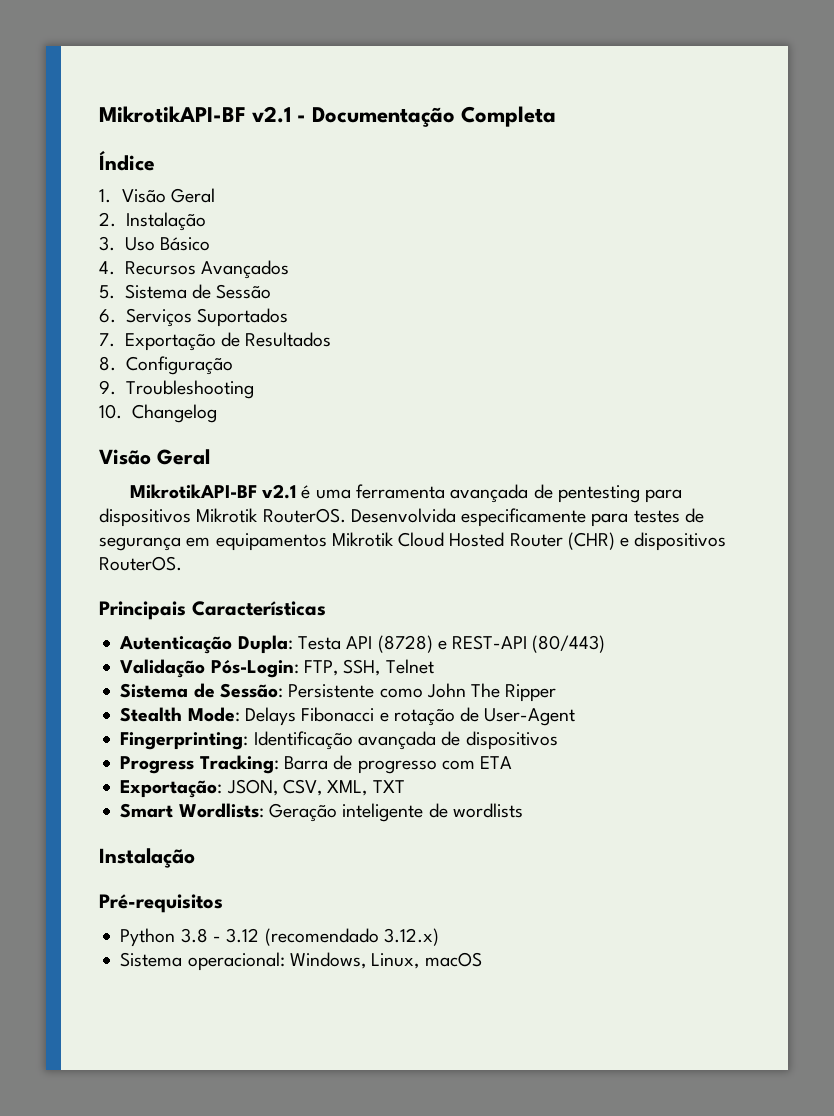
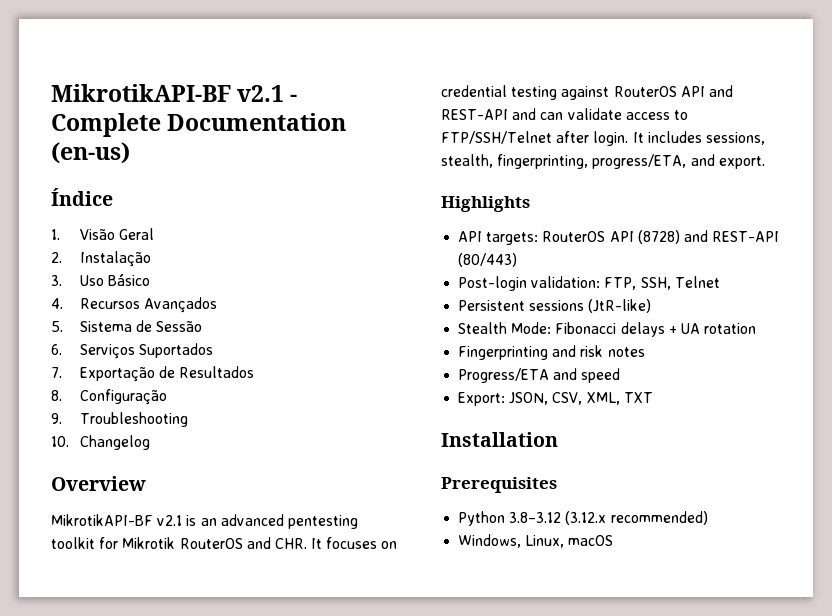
- MikrotikAPI-BF v2.1 - Documentação Completa
+ MikrotikAPI-BF v2.1 - Complete Documentation (en-us)
  10. Changelog
- Visão Geral
- MikrotikAPI-BF v2.1 é uma ferramenta avançada de pentesting para dispositivos Mikrotik RouterOS. Desenvolvida especificamente para testes de segurança em equipamentos Mikrotik Cloud Hosted Router (CHR) e dispositivos RouterOS.
- Principais Características
- Autenticação Dupla: Testa API (8728) e REST-API (80/443)
+ Overview
+ MikrotikAPI-BF v2.1 is an advanced pentesting toolkit for Mikrotik RouterOS and CHR. It focuses on credential testing against RouterOS API and REST-API and can validate access to FTP/SSH/Telnet after login. It includes sessions, stealth, fingerprinting, progress/ETA, and export.
+ Highlights
+ API targets: RouterOS API (8728) and REST-API (80/443)
- Validação Pós-Login: FTP, SSH, Telnet
+ Post-login validation: FTP, SSH, Telnet
- Sistema de Sessão: Persistente como John The Ripper
- Stealth Mode: Delays Fibonacci e rotação de User-Agent
- Fingerprinting: Identificação avançada de dispositivos
- Progress Tracking: Barra de progresso com ETA
- Exportação: JSON, CSV, XML, TXT
- Smart Wordlists: Geração inteligente de wordlists
- Instalação
- Pré-requisitos
- Python 3.8 - 3.12 (recomendado 3.12.x)
- Sistema operacional: Windows, Linux, macOS
+ Persistent sessions (JtR-like)
+ Stealth Mode: Fibonacci delays + UA rotation
+ Fingerprinting and risk notes
+ Progress/ETA and speed
+ Export: JSON, CSV, XML, TXT
+ Installation
+ Prerequisites
+ Python 3.8–3.12 (3.12.x recommended)
+ Windows, Linux, macOS

